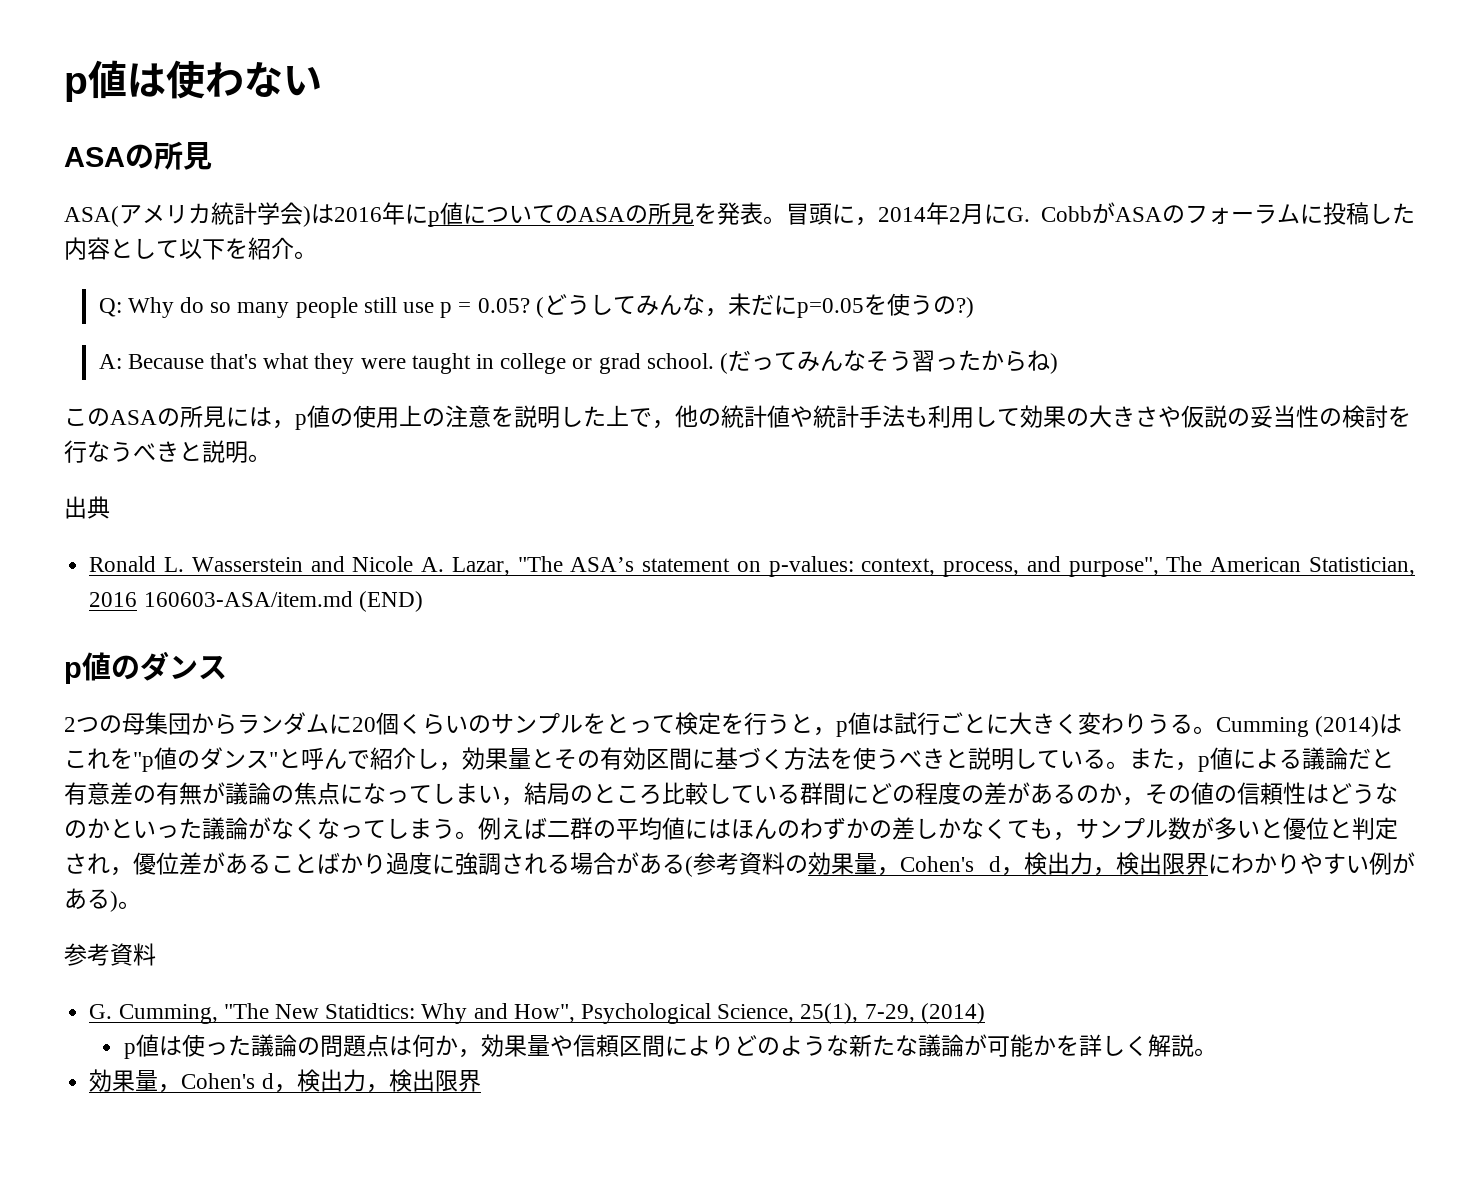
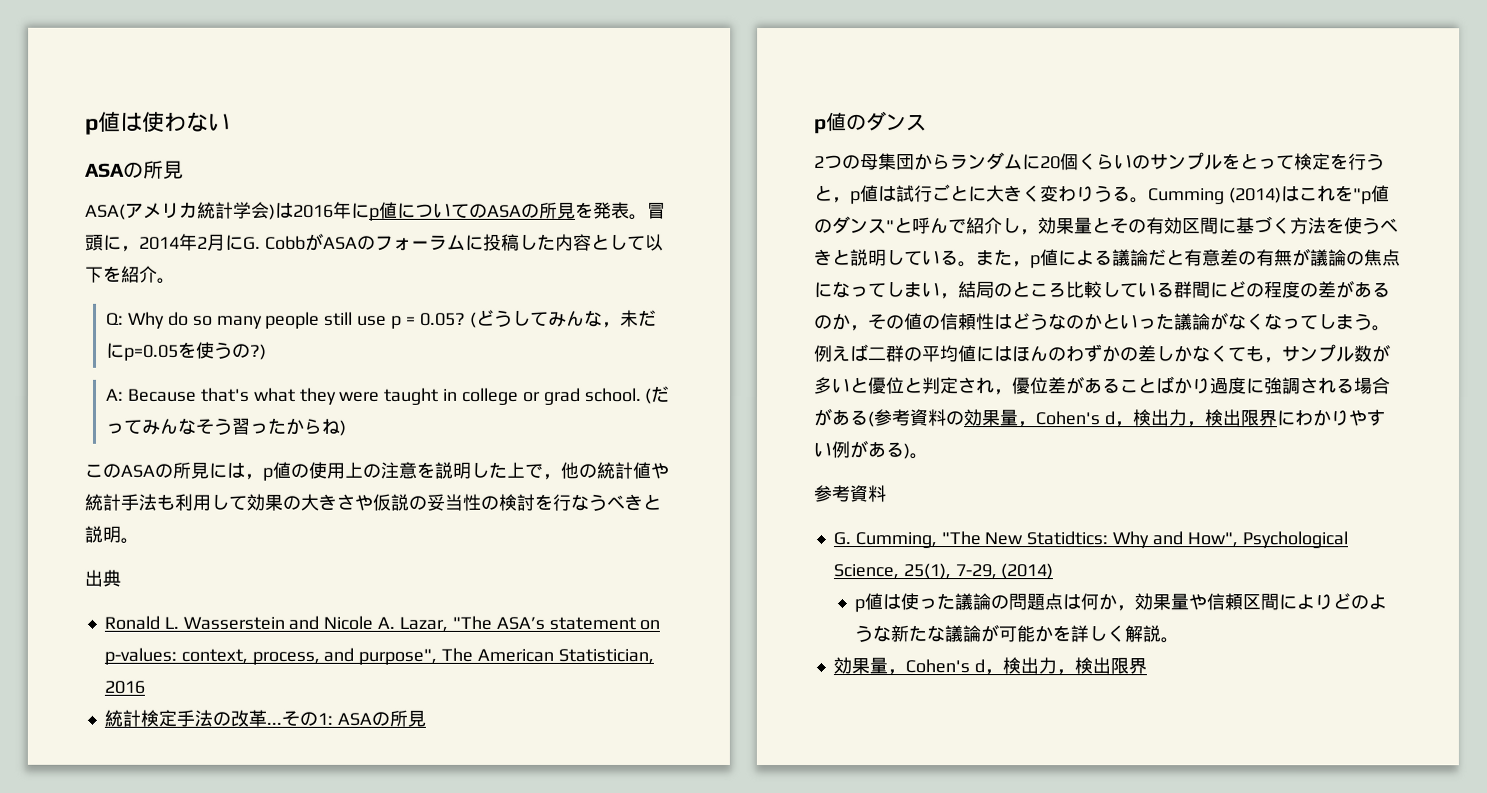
- Ronald L. Wasserstein and Nicole A. Lazar, "The ASA’s statement on p-values: context, process, and purpose", The American Statistician, 2016 160603-ASA/item.md (END)
+ Ronald L. Wasserstein and Nicole A. Lazar, "The ASA’s statement on p-values: context, process, and purpose", The American Statistician, 2016
+ 統計検定手法の改革...その1: ASAの所見

